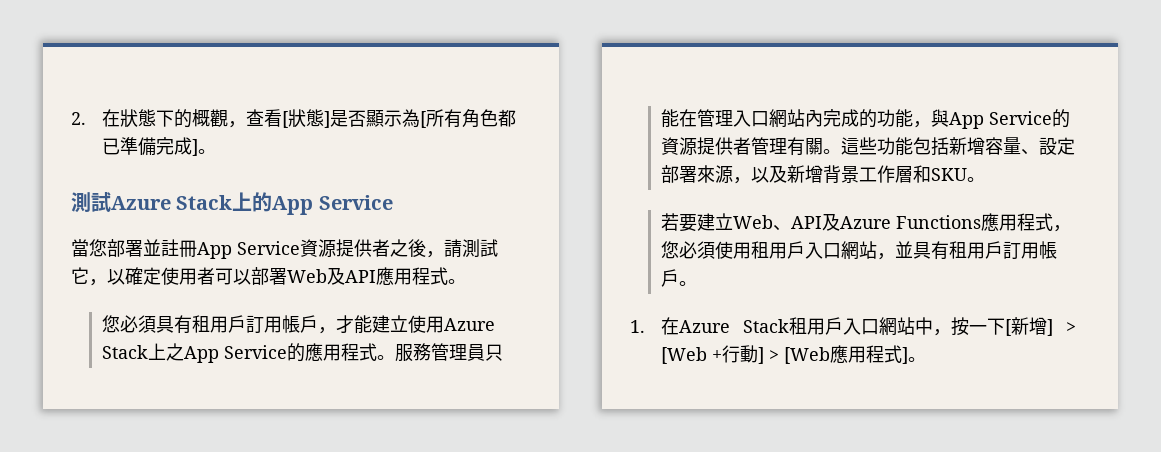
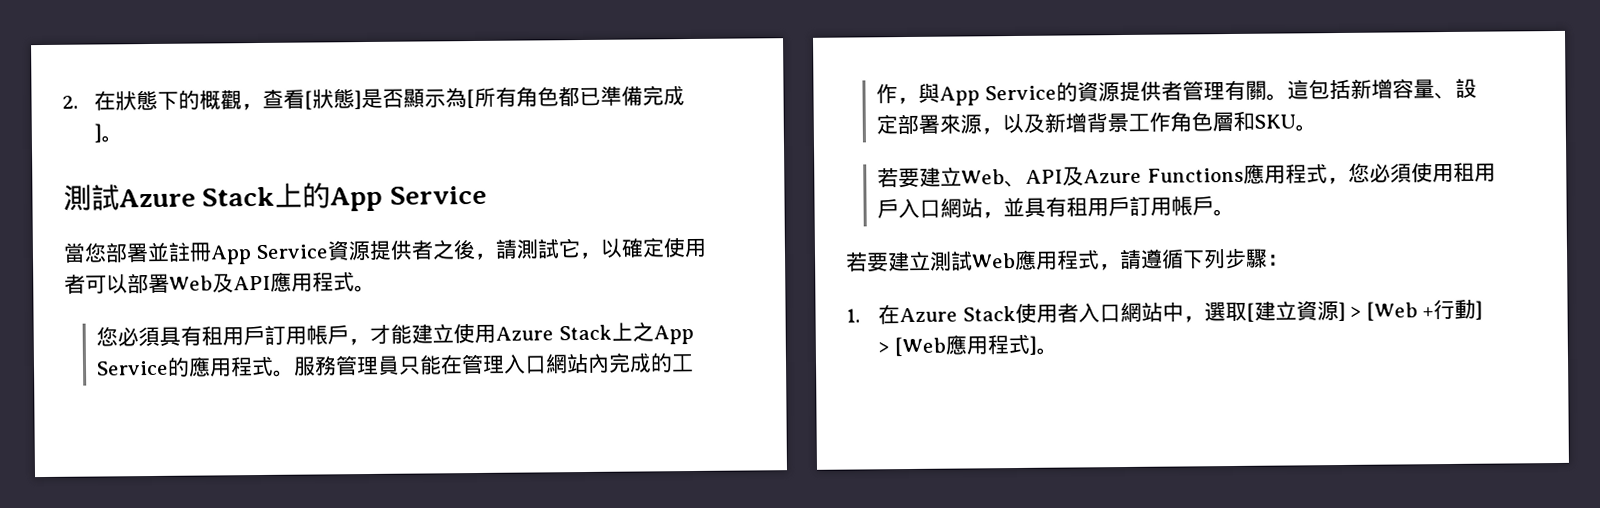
- 服務管理員只能在管理入口網站內完成的功能，與App Service的資源提供者管理有關。
+ 服務管理員只能在管理入口網站內完成的工作，與App Service的資源提供者管理有關。
- 這些功能包括新增容量、設定部署來源，以及新增背景工作層和SKU。
+ 這包括新增容量、設定部署來源，以及新增背景工作角色層和SKU。
+ 若要建立測試Web應用程式，請遵循下列步驟：
- 1.在Azure Stack租用戶入口網站中，按一下[新增] > [Web +行動] > [Web應用程式]。
+ 1.在Azure Stack使用者入口網站中，選取[建立資源] > [Web +行動] > [Web應用程式]。

